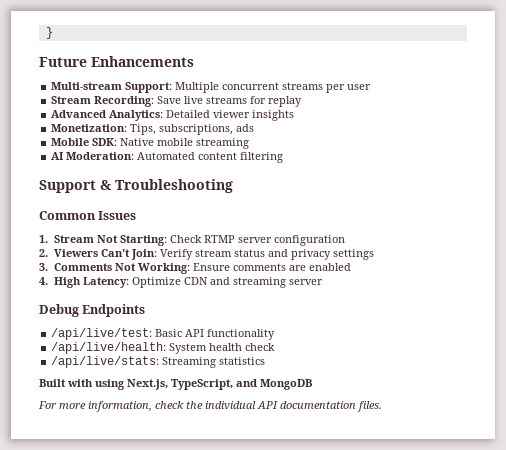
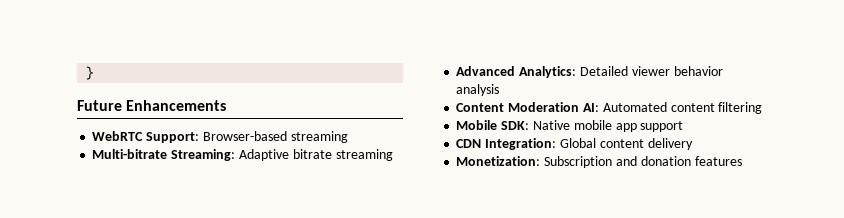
- Multi-stream Support: Multiple concurrent streams per user
- Stream Recording: Save live streams for replay
- Advanced Analytics: Detailed viewer insights
- Monetization: Tips, subscriptions, ads
- Mobile SDK: Native mobile streaming
- AI Moderation: Automated content filtering
- Support & Troubleshooting
- Common Issues
- 1. Stream Not Starting: Check RTMP server configuration
- 2. Viewers Can't Join: Verify stream status and privacy settings
- 3. Comments Not Working: Ensure comments are enabled
- 4. High Latency: Optimize CDN and streaming server
- Debug Endpoints
- /api/live/test: Basic API functionality
- /api/live/health: System health check
- /api/live/stats: Streaming statistics
- Built with using Next.js, TypeScript, and MongoDB
- For more information, check the individual API documentation files.
+ WebRTC Support: Browser-based streaming
+ Multi-bitrate Streaming: Adaptive bitrate streaming
+ Advanced Analytics: Detailed viewer behavior analysis
+ Content Moderation AI: Automated content filtering
+ Mobile SDK: Native mobile app support
+ CDN Integration: Global content delivery
+ Monetization: Subscription and donation features

